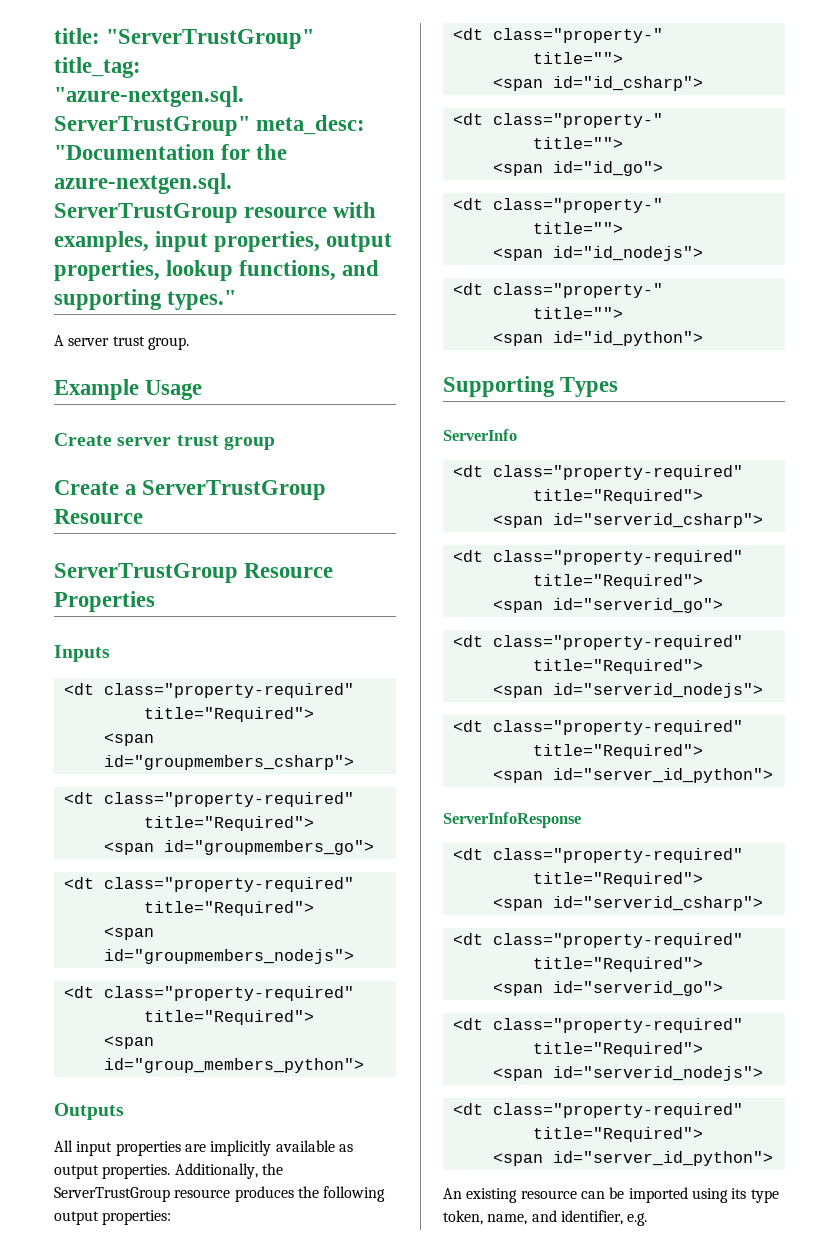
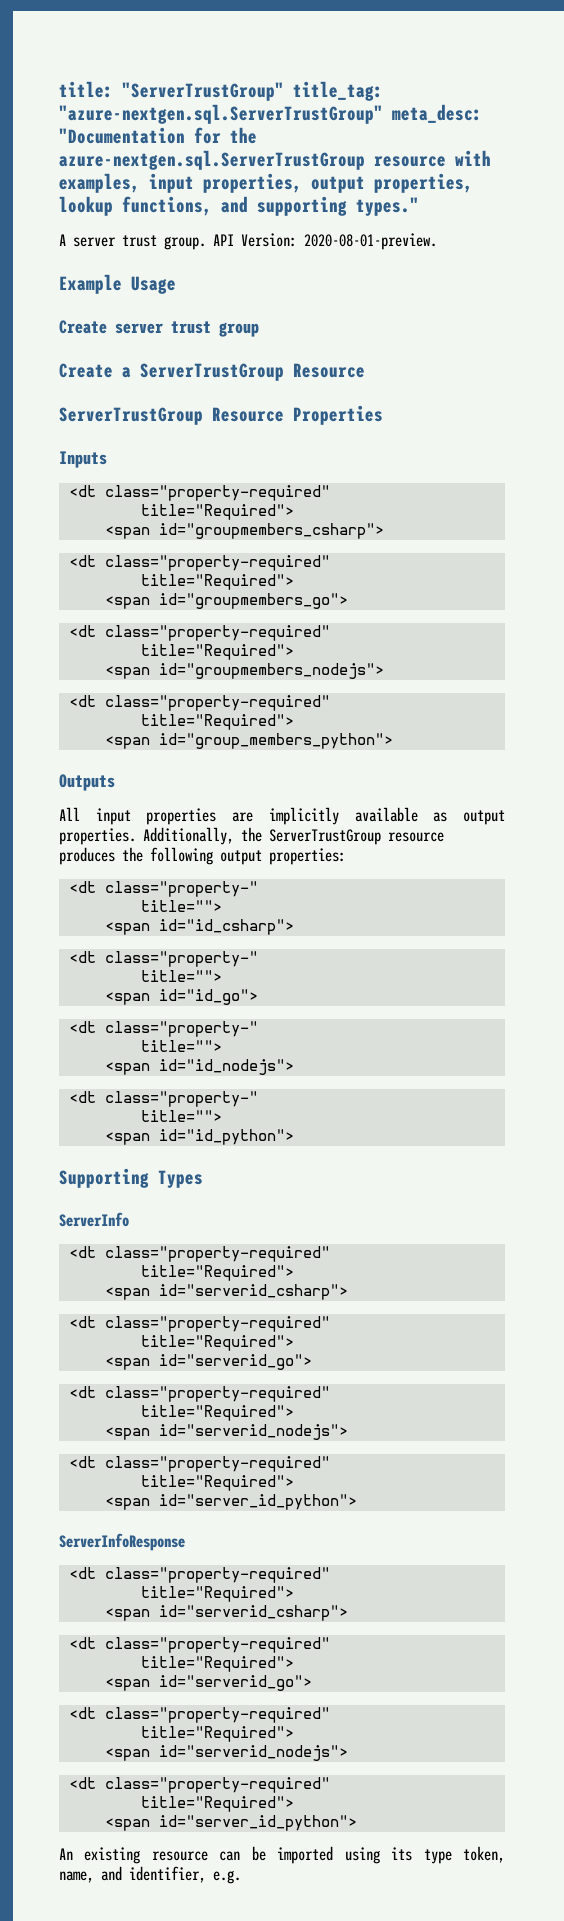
+ API Version: 2020-08-01-preview.

